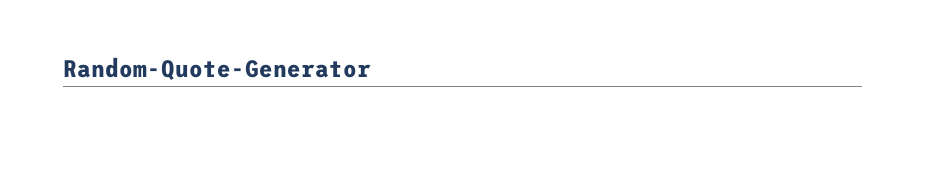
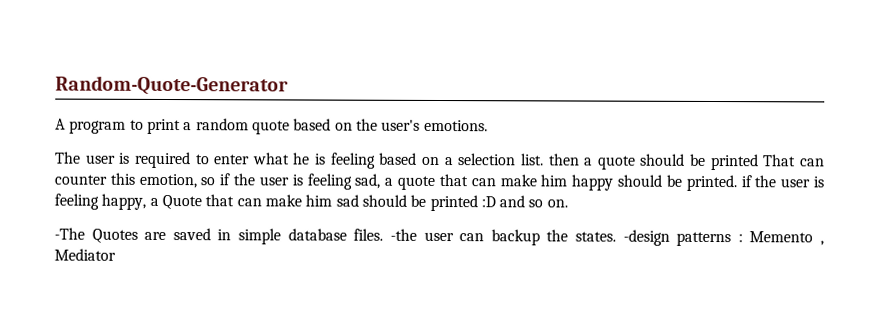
+ A program to print a random quote based on the user's emotions.
+ The user is required to enter what he is feeling based on a selection list. then a quote should be printed That can counter this emotion, so if the user is feeling sad, a quote that can make him happy should be printed. if the user is feeling happy, a Quote that can make him sad should be printed :D and so on.
+ -The Quotes are saved in simple database files. -the user can backup the states. -design patterns : Memento , Mediator

